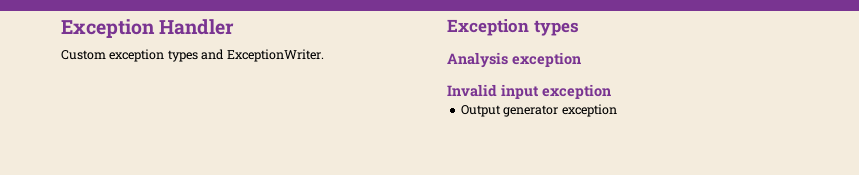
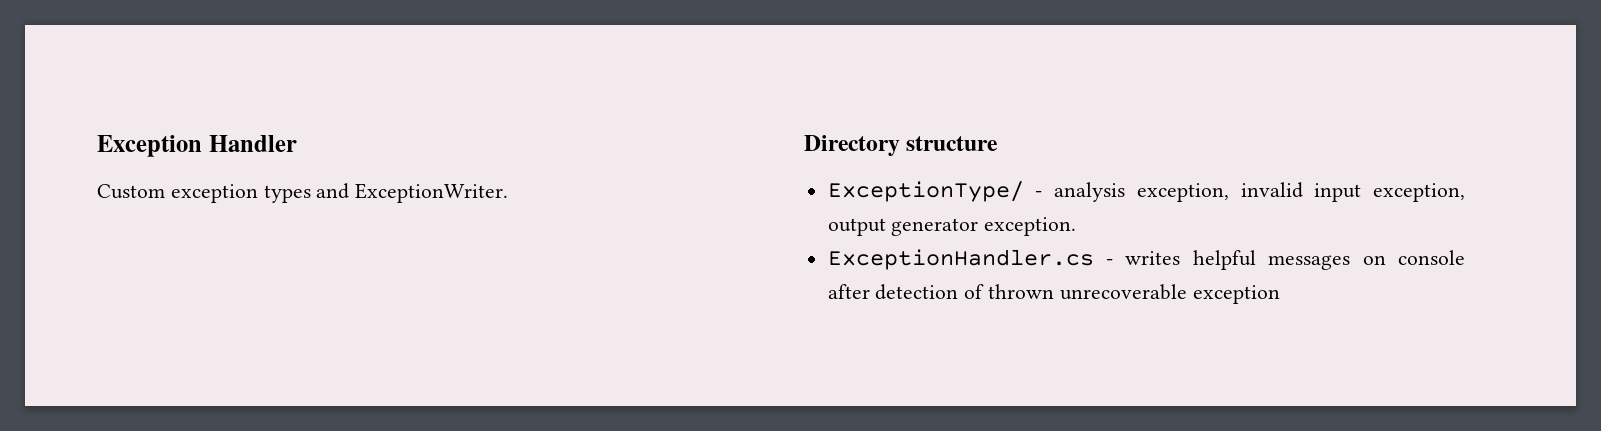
- Exception types
- Analysis exception
- Invalid input exception
- Output generator exception
+ Directory structure
+ ExceptionType/ - analysis exception, invalid input exception, output generator exception.
+ ExceptionHandler.cs - writes helpful messages on console after detection of thrown unrecoverable exception

